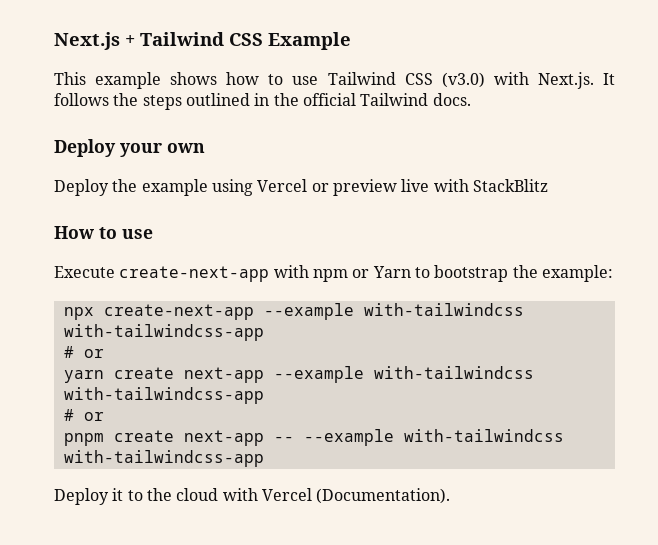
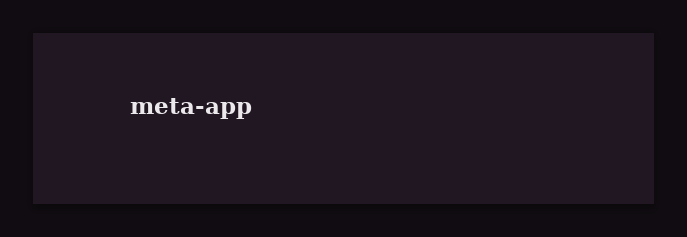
- Next.js + Tailwind CSS Example
- This example shows how to use Tailwind CSS (v3.0) with Next.js. It follows the steps outlined in the official Tailwind docs.
- Deploy your own
- Deploy the example using Vercel or preview live with StackBlitz
- How to use
- Execute create-next-app with npm or Yarn to bootstrap the example:
- npx create-next-app --example with-tailwindcss with-tailwindcss-app
- # or
- yarn create next-app --example with-tailwindcss with-tailwindcss-app
- # or
- pnpm create next-app -- --example with-tailwindcss with-tailwindcss-app
- Deploy it to the cloud with Vercel (Documentation).
+ meta-app

